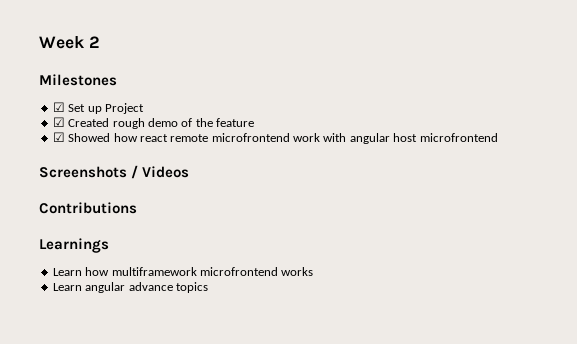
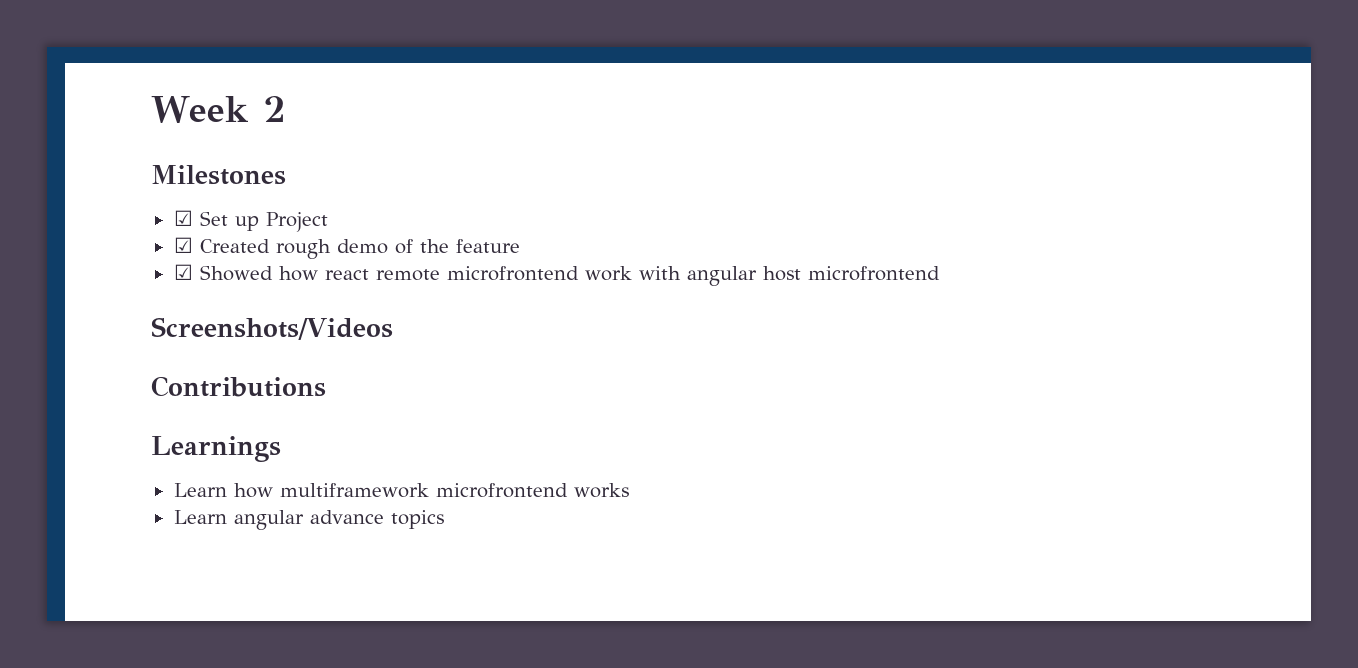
- Screenshots / Videos
+ Screenshots/Videos

